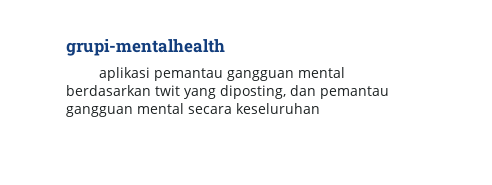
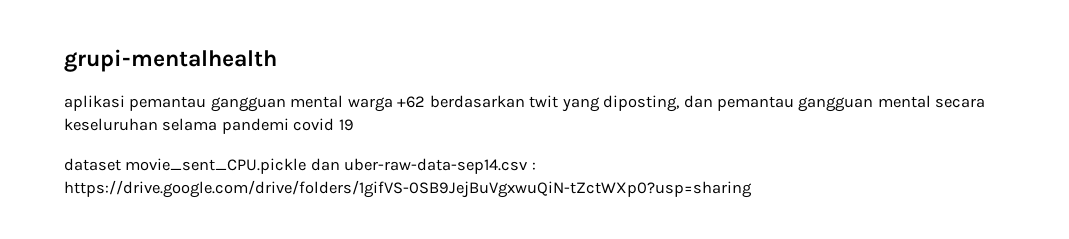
- aplikasi pemantau gangguan mental berdasarkan twit yang diposting, dan pemantau gangguan mental secara keseluruhan
+ aplikasi pemantau gangguan mental warga +62 berdasarkan twit yang diposting, dan pemantau gangguan mental secara keseluruhan selama pandemi covid 19
+ dataset movie_sent_CPU.pickle dan uber-raw-data-sep14.csv : https://drive.google.com/drive/folders/1gifVS-0SB9JejBuVgxwuQiN-tZctWXp0?usp=sharing

